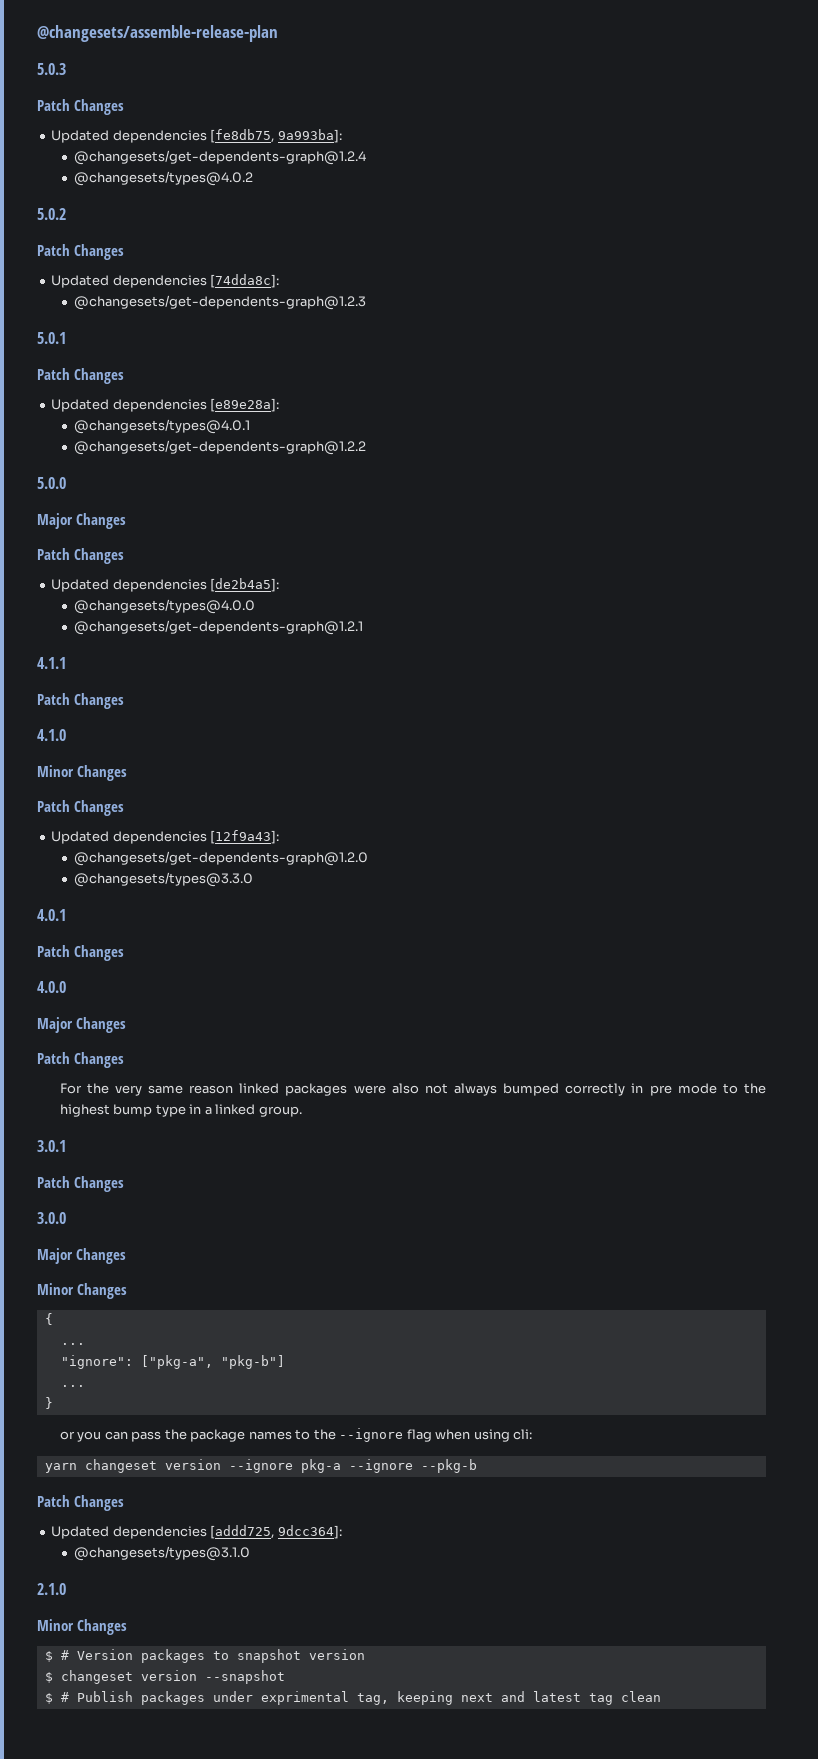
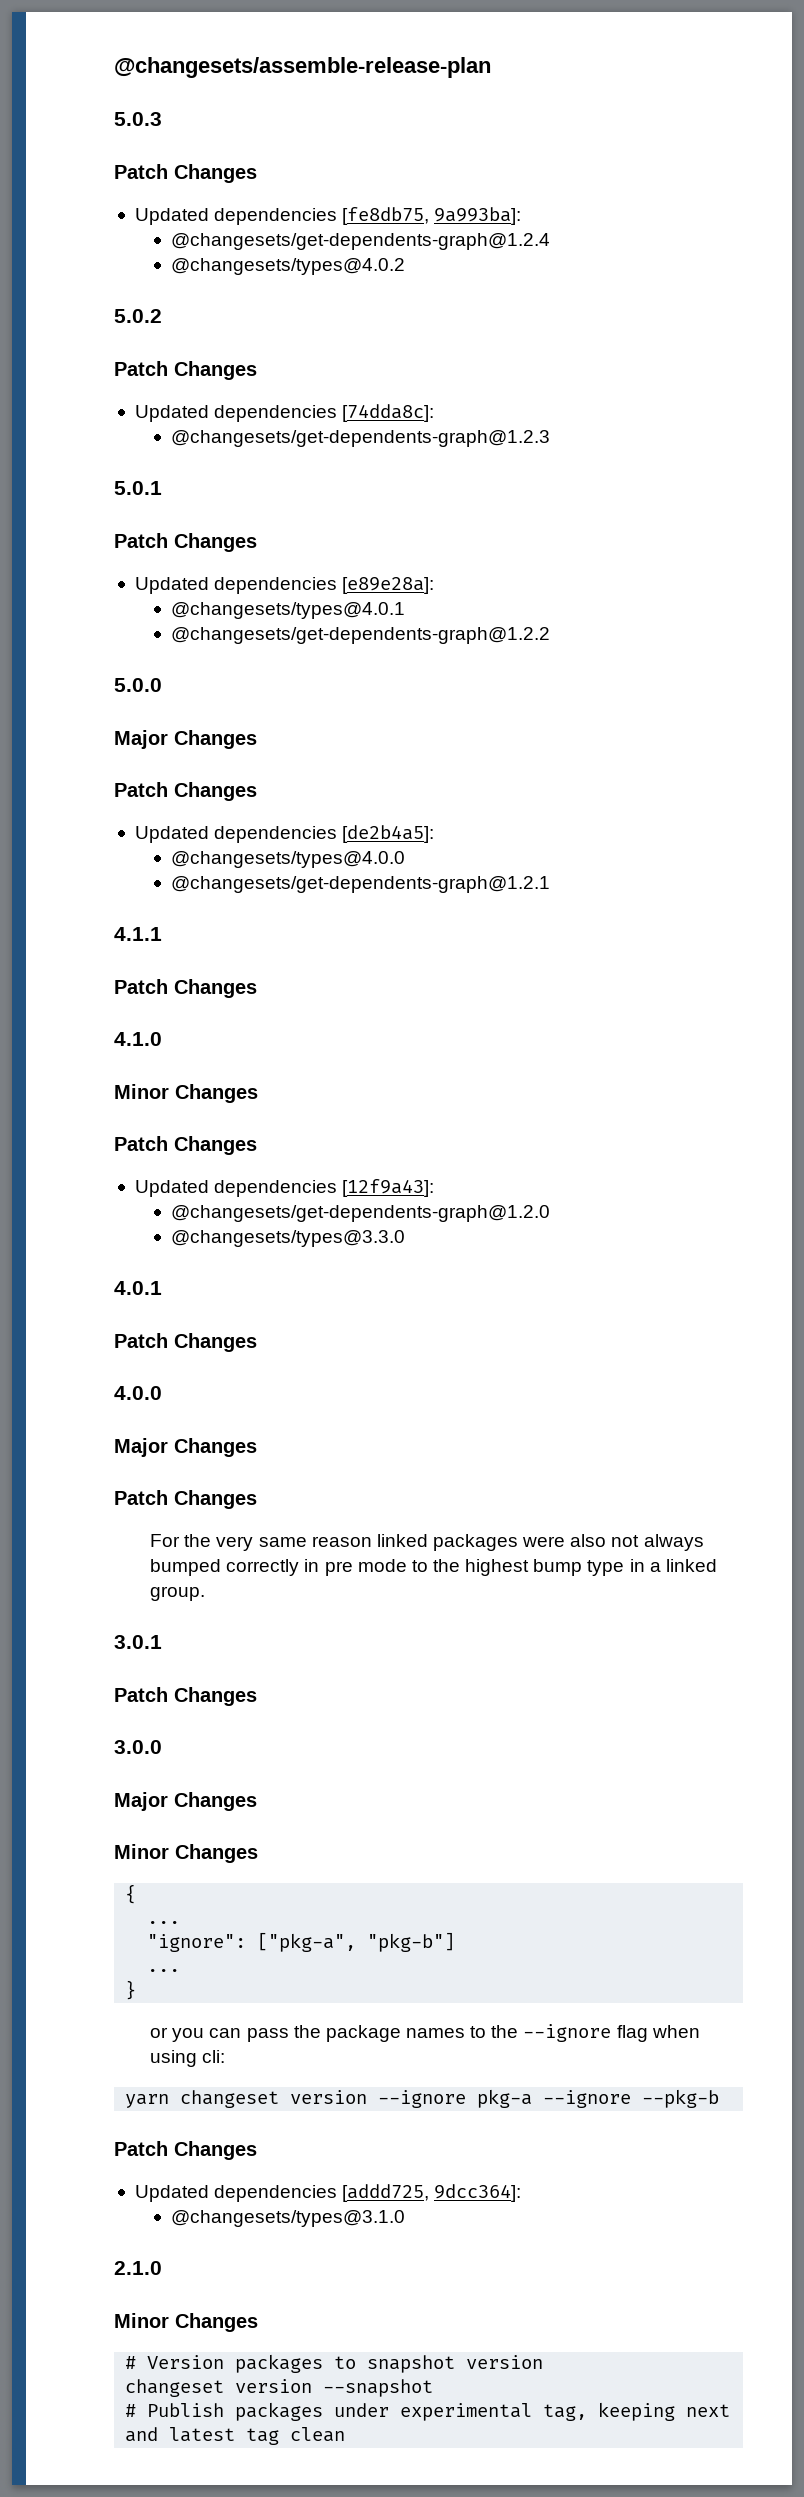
- $ # Version packages to snapshot version
+ # Version packages to snapshot version
- $ changeset version --snapshot
+ changeset version --snapshot
- $ # Publish packages under exprimental tag, keeping next and latest tag clean
+ # Publish packages under experimental tag, keeping next and latest tag clean

